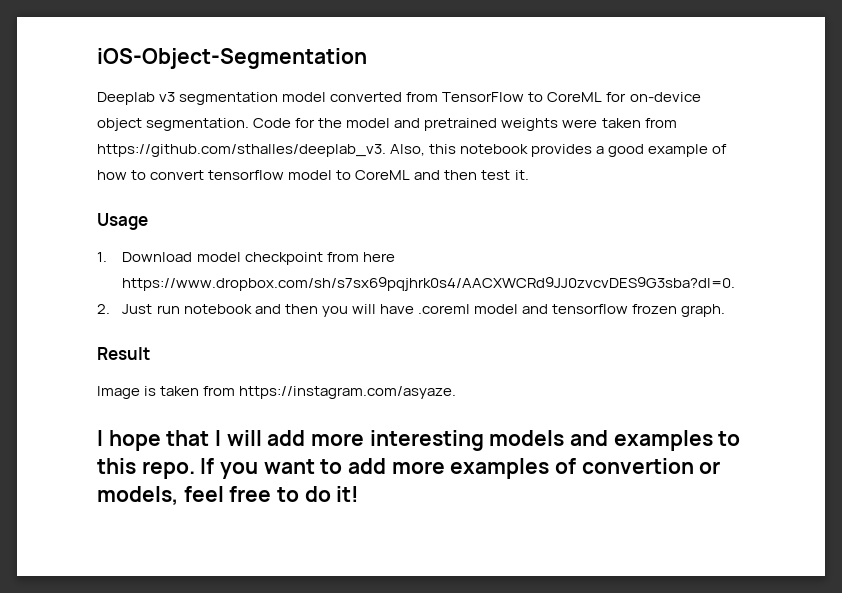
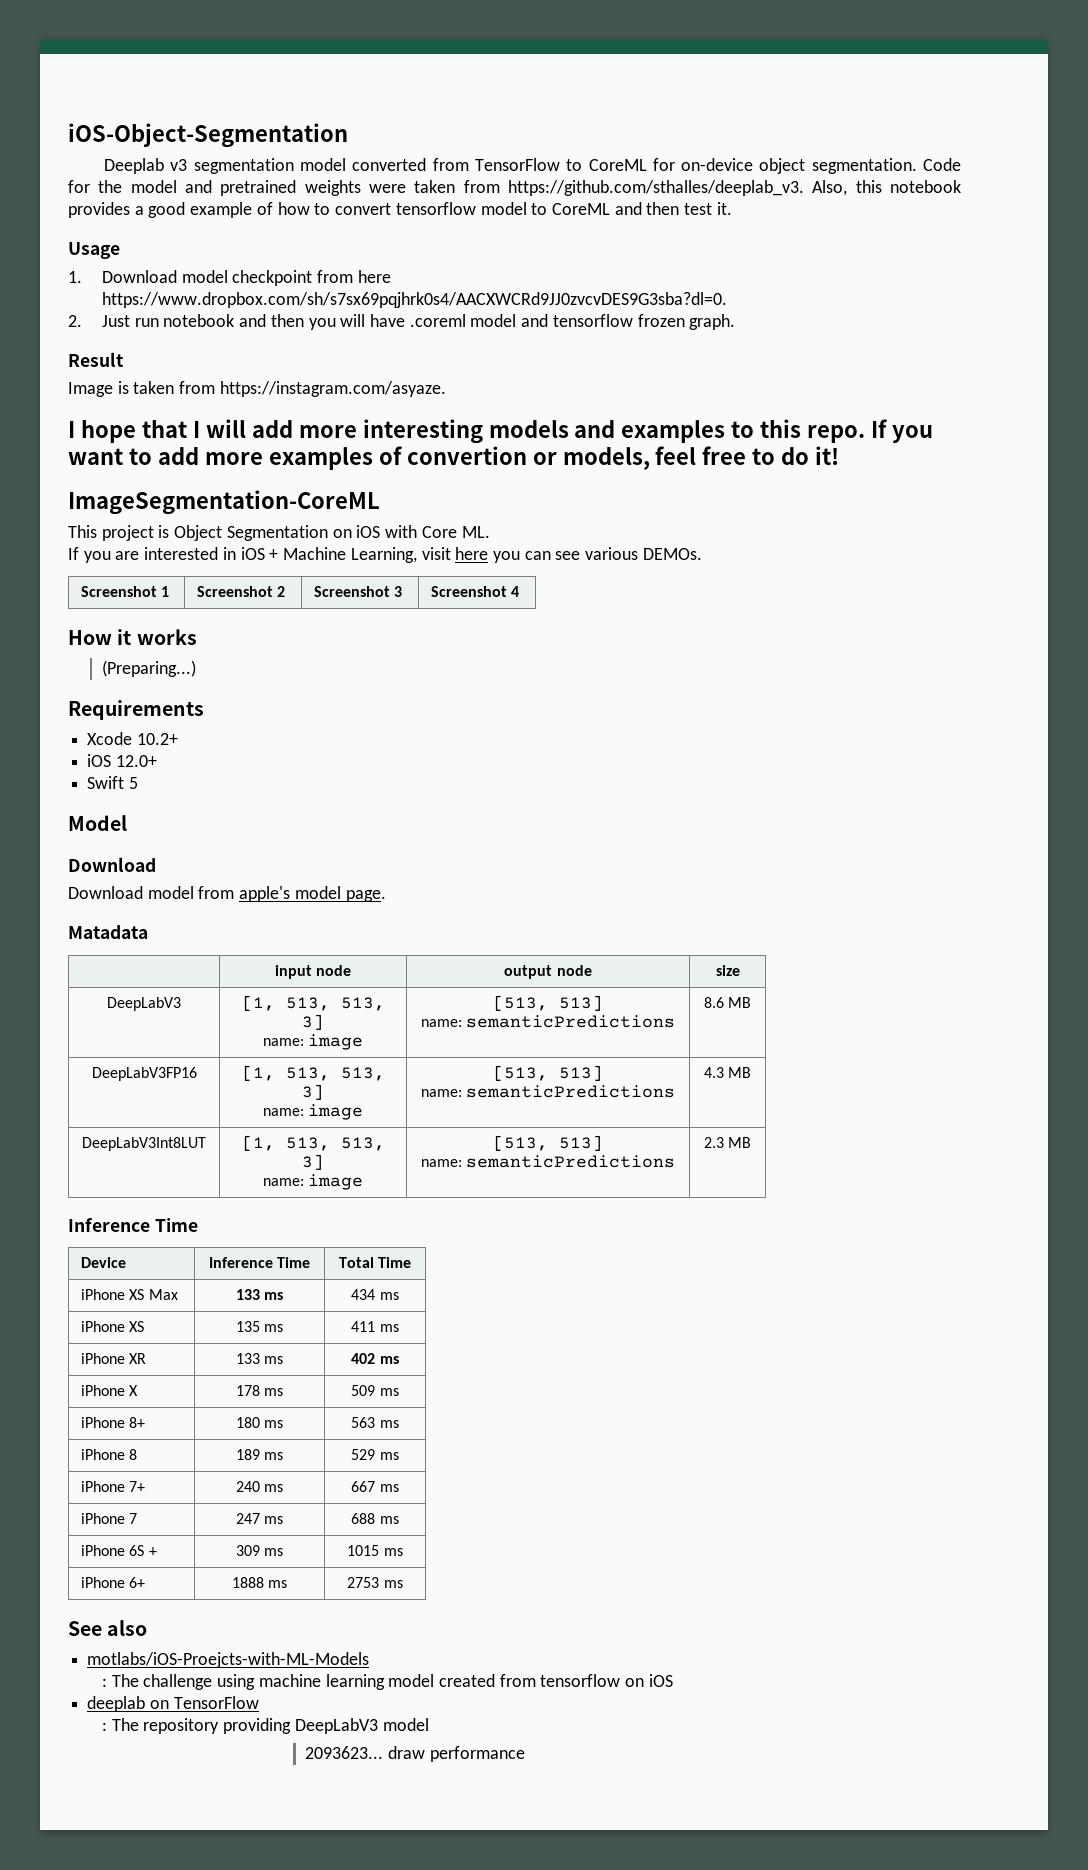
+ ImageSegmentation-CoreML
+ This project is Object Segmentation on iOS with Core ML.
+ If you are interested in iOS + Machine Learning, visit here you can see various DEMOs.
+ Screenshot 1 | Screenshot 2 | Screenshot 3 | Screenshot 4
+ How it works
+ (Preparing...)
+ Requirements
+ Xcode 10.2+
+ iOS 12.0+
+ Swift 5
+ Model
+ Download
+ Download model from apple's model page.
+ Matadata
+ | input node | output node | size
+ DeepLabV3 | [1, 513, 513, 3]
+ name: image | [513, 513]
+ name: semanticPredictions | 8.6 MB
+ DeepLabV3FP16 | [1, 513, 513, 3]
+ name: image | [513, 513]
+ name: semanticPredictions | 4.3 MB
+ DeepLabV3Int8LUT | [1, 513, 513, 3]
+ name: image | [513, 513]
+ name: semanticPredictions | 2.3 MB
+ Inference Time
+ Device | Inference Time | Total Time
+ iPhone XS Max | 133 ms | 434 ms
+ iPhone XS | 135 ms | 411 ms
+ iPhone XR | 133 ms | 402 ms
+ iPhone X | 178 ms | 509 ms
+ iPhone 8+ | 180 ms | 563 ms
+ iPhone 8 | 189 ms | 529 ms
+ iPhone 7+ | 240 ms | 667 ms
+ iPhone 7 | 247 ms | 688 ms
+ iPhone 6S + | 309 ms | 1015 ms
+ iPhone 6+ | 1888 ms | 2753 ms
+ See also
+ motlabs/iOS-Proejcts-with-ML-Models
+ : The challenge using machine learning model created from tensorflow on iOS
+ deeplab on TensorFlow
+ : The repository providing DeepLabV3 model
+ 2093623... draw performance

